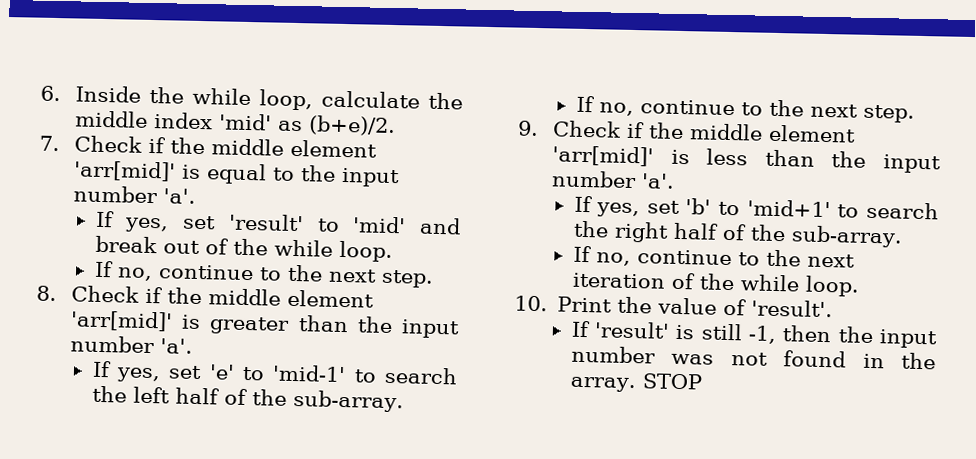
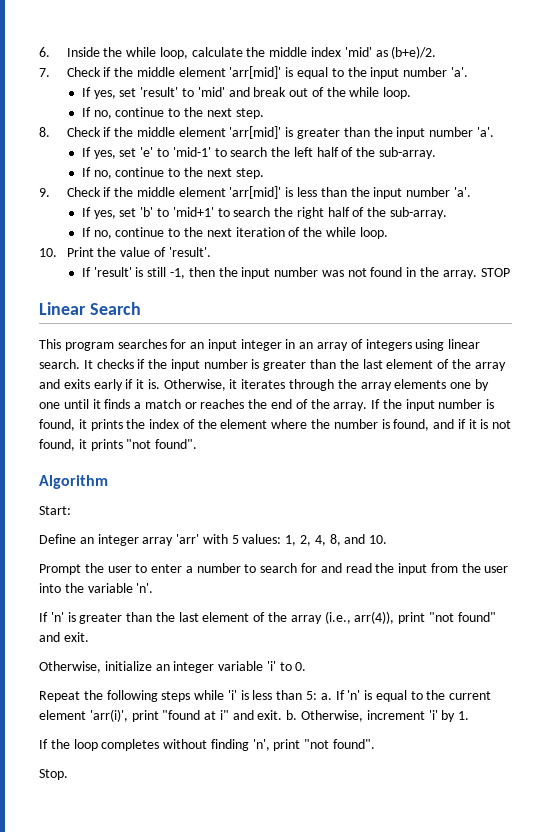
+ Linear Search
+ This program searches for an input integer in an array of integers using linear search. It checks if the input number is greater than the last element of the array and exits early if it is. Otherwise, it iterates through the array elements one by one until it finds a match or reaches the end of the array. If the input number is found, it prints the index of the element where the number is found, and if it is not found, it prints "not found".
+ Algorithm
+ Start:
+ Define an integer array 'arr' with 5 values: 1, 2, 4, 8, and 10.
+ Prompt the user to enter a number to search for and read the input from the user into the variable 'n'.
+ If 'n' is greater than the last element of the array (i.e., arr(4)), print "not found" and exit.
+ Otherwise, initialize an integer variable 'i' to 0.
+ Repeat the following steps while 'i' is less than 5: a. If 'n' is equal to the current element 'arr(i)', print "found at i" and exit. b. Otherwise, increment 'i' by 1.
+ If the loop completes without finding 'n', print "not found".
+ Stop.

